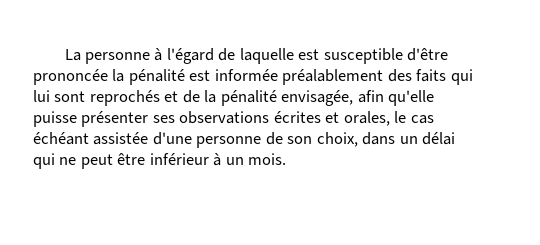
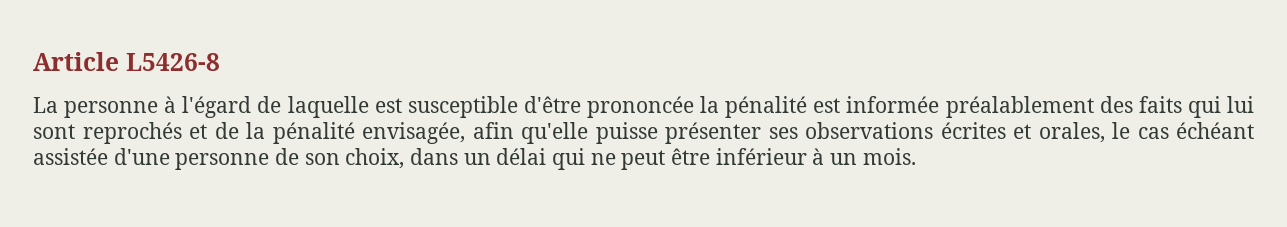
+ Article L5426-8

